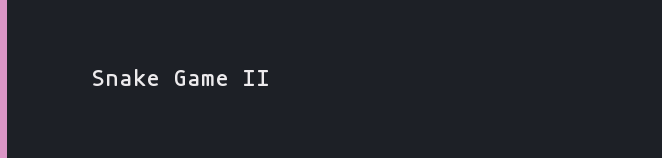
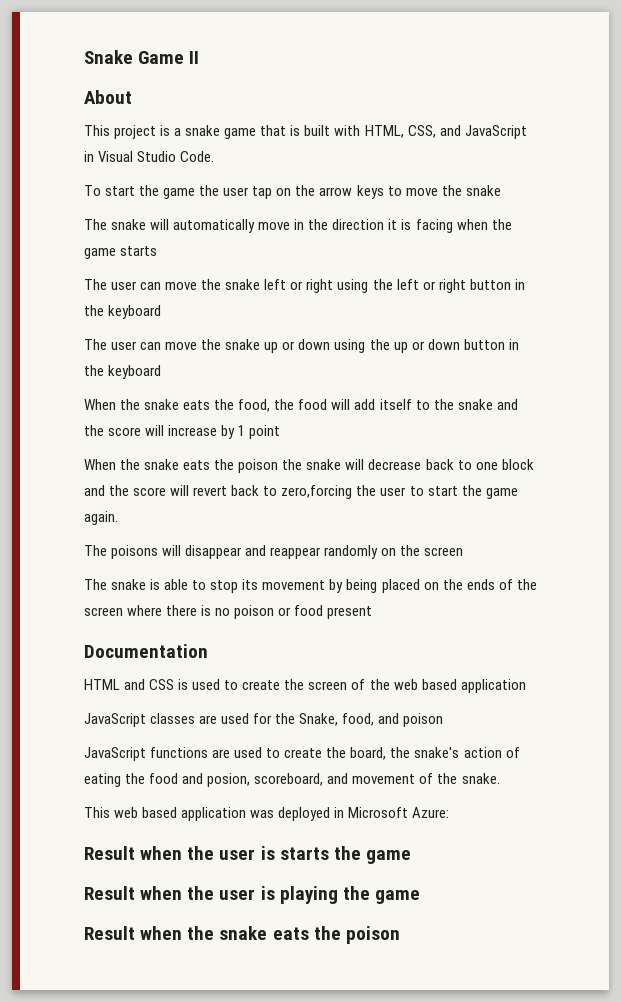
+ About
+ This project is a snake game that is built with HTML, CSS, and JavaScript in Visual Studio Code.
+ To start the game the user tap on the arrow keys to move the snake
+ The snake will automatically move in the direction it is facing when the game starts
+ The user can move the snake left or right using the left or right button in the keyboard
+ The user can move the snake up or down using the up or down button in the keyboard
+ When the snake eats the food, the food will add itself to the snake and the score will increase by 1 point
+ When the snake eats the poison the snake will decrease back to one block and the score will revert back to zero,forcing the user to start the game again.
+ The poisons will disappear and reappear randomly on the screen
+ The snake is able to stop its movement by being placed on the ends of the screen where there is no poison or food present
+ Documentation
+ HTML and CSS is used to create the screen of the web based application
+ JavaScript classes are used for the Snake, food, and poison
+ JavaScript functions are used to create the board, the snake's action of eating the food and posion, scoreboard, and movement of the snake.
+ This web based application was deployed in Microsoft Azure:
+ Result when the user is starts the game
+ Result when the user is playing the game
+ Result when the snake eats the poison

